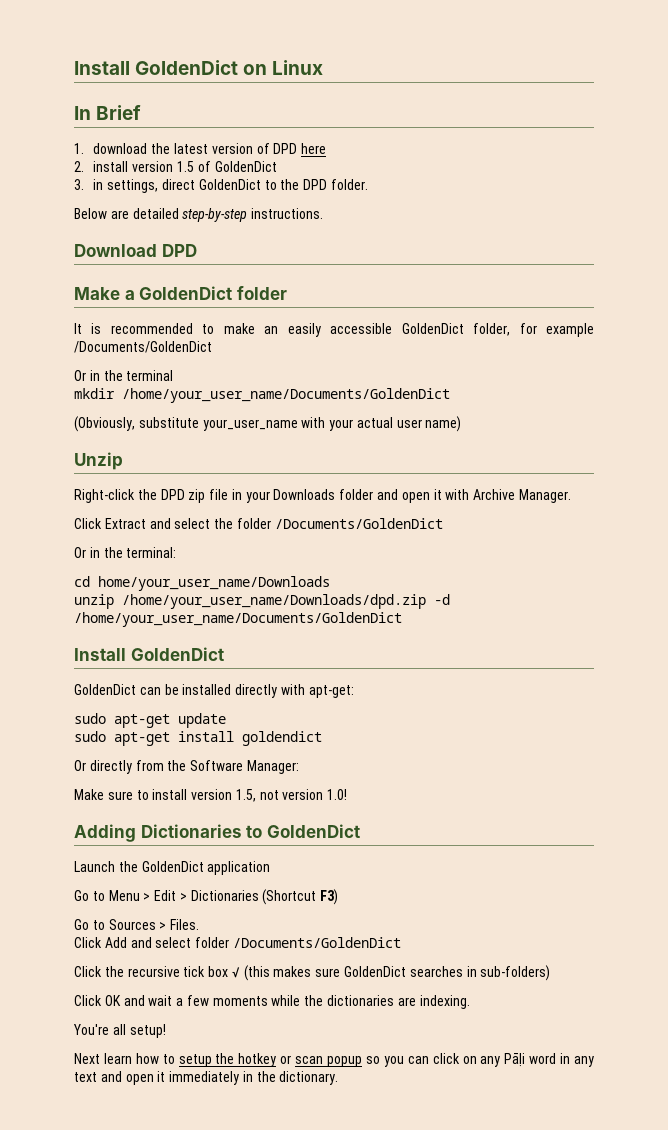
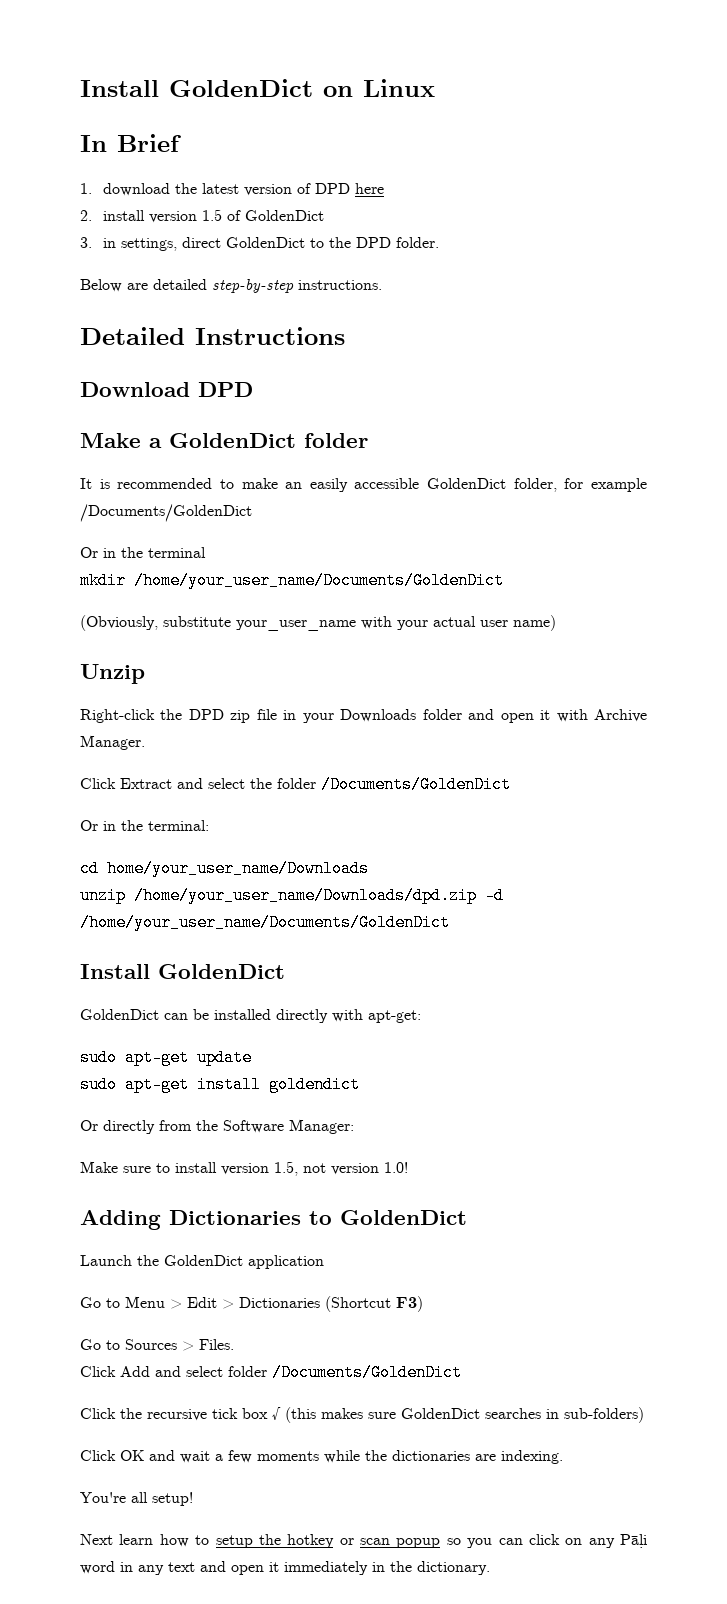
+ Detailed Instructions

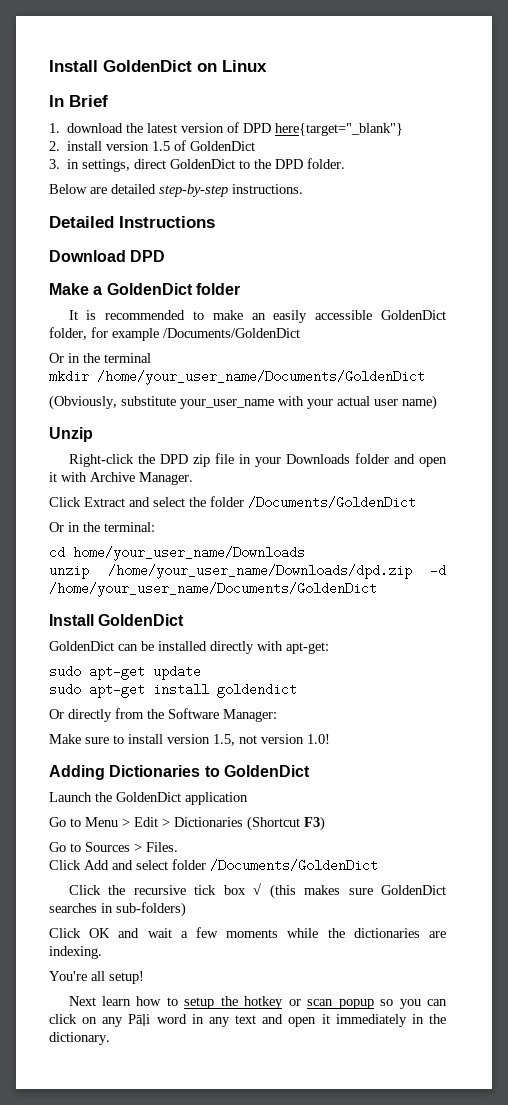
- 1. download the latest version of DPD here
+ 1. download the latest version of DPD here{target="_blank"}

